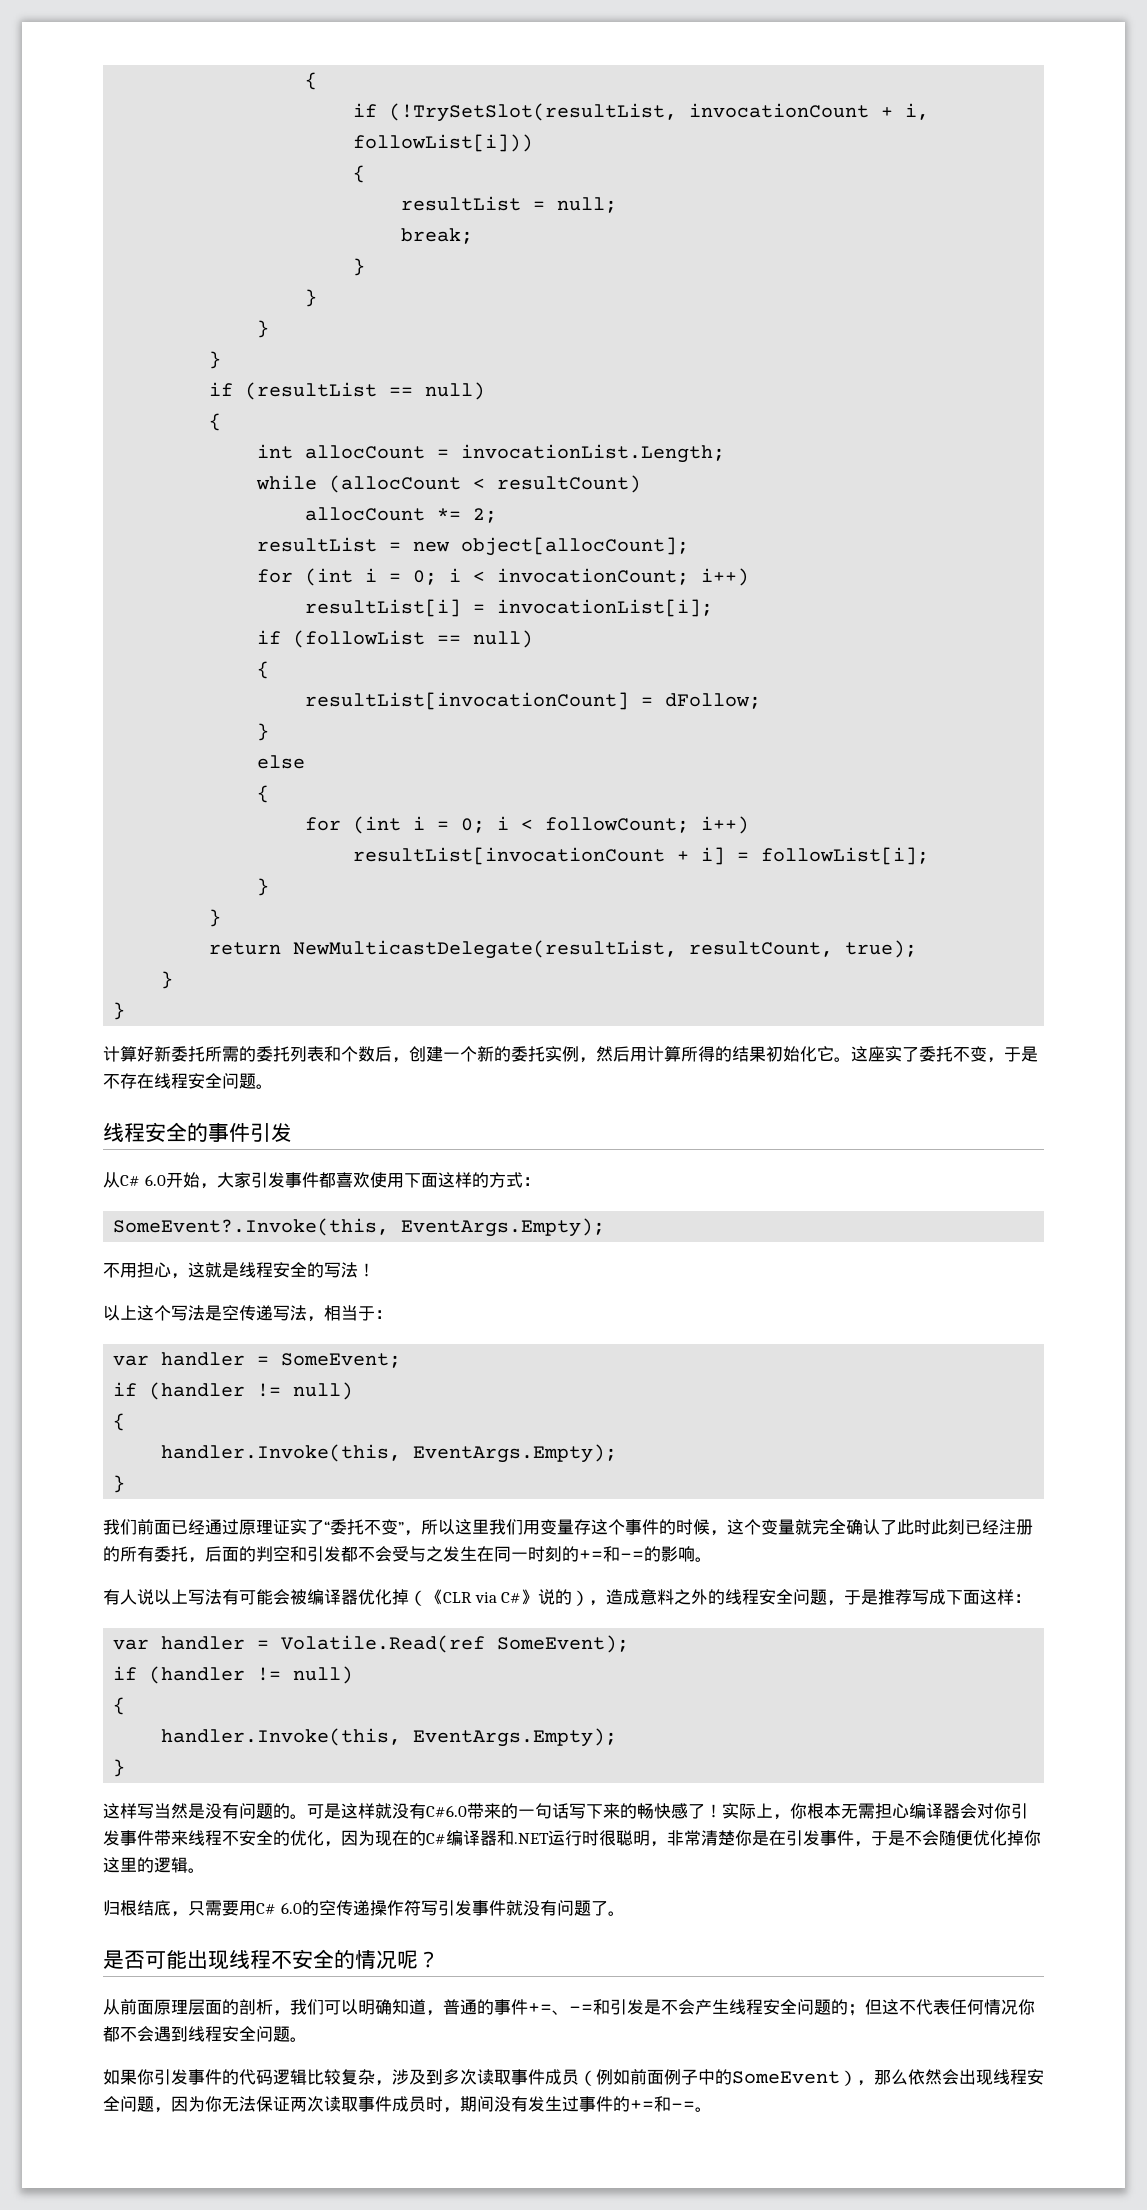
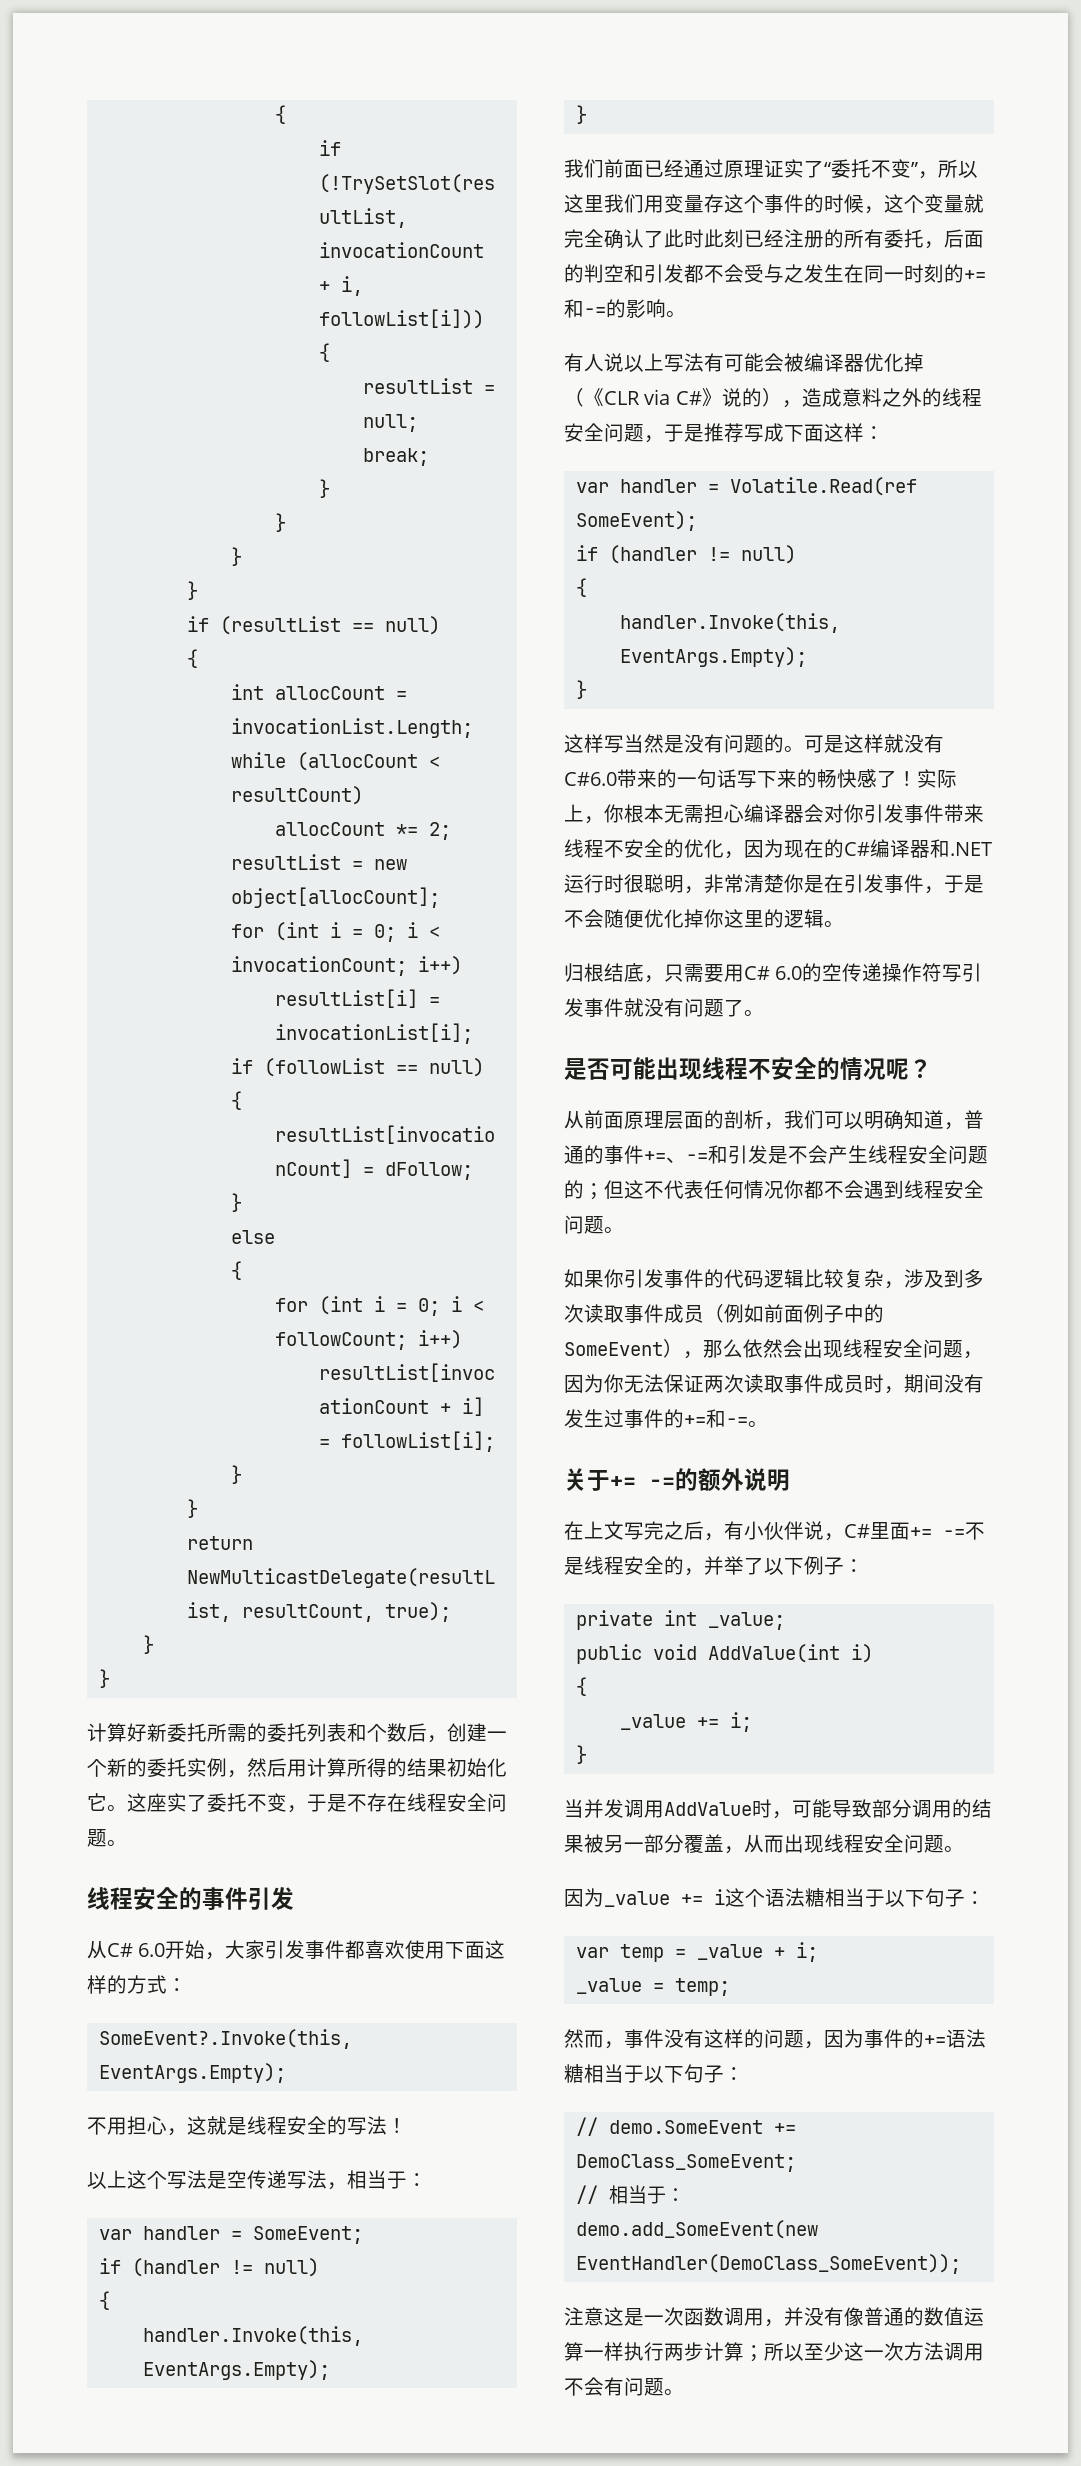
+ 关于+= -=的额外说明
+ 在上文写完之后，有小伙伴说，C#里面+= -=不是线程安全的，并举了以下例子：
+ private int _value;
+ public void AddValue(int i)
+ {
+ _value += i;
+ }
+ 当并发调用AddValue时，可能导致部分调用的结果被另一部分覆盖，从而出现线程安全问题。
+ 因为_value += i这个语法糖相当于以下句子：
+ var temp = _value + i;
+ _value = temp;
+ 然而，事件没有这样的问题，因为事件的+=语法糖相当于以下句子：
+ // demo.SomeEvent += DemoClass_SomeEvent;
+ // 相当于：
+ demo.add_SomeEvent(new EventHandler(DemoClass_SomeEvent));
+ 注意这是一次函数调用，并没有像普通的数值运算一样执行两步计算；所以至少这一次方法调用不会有问题。

